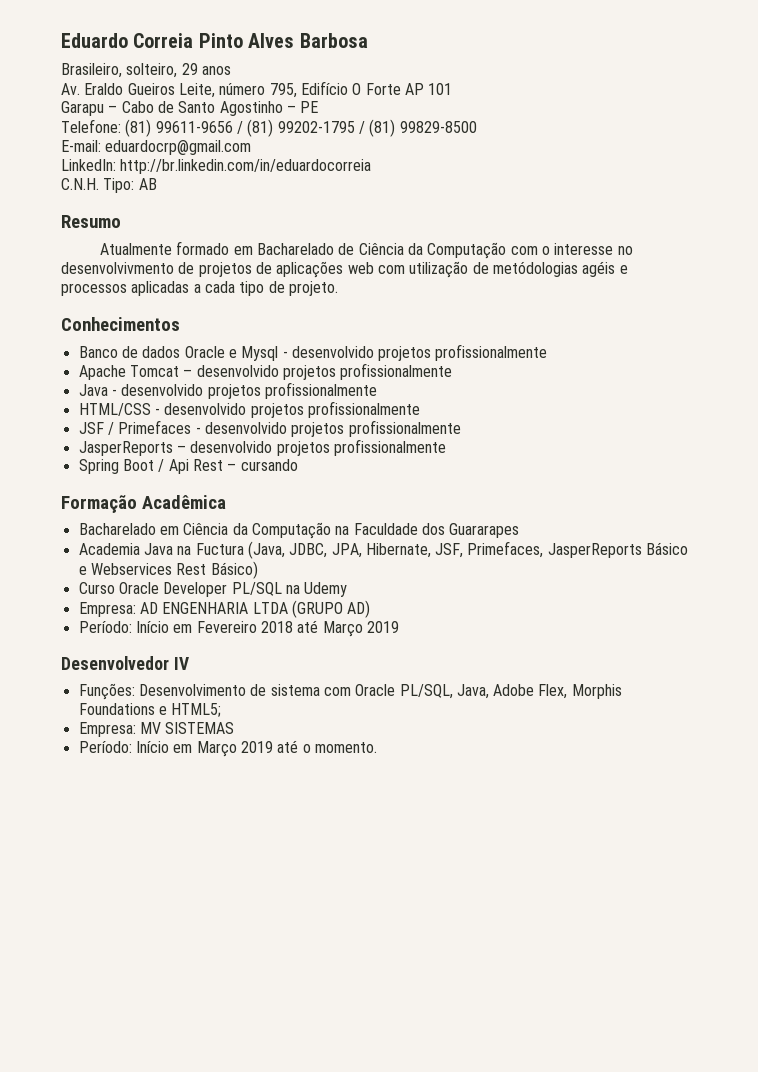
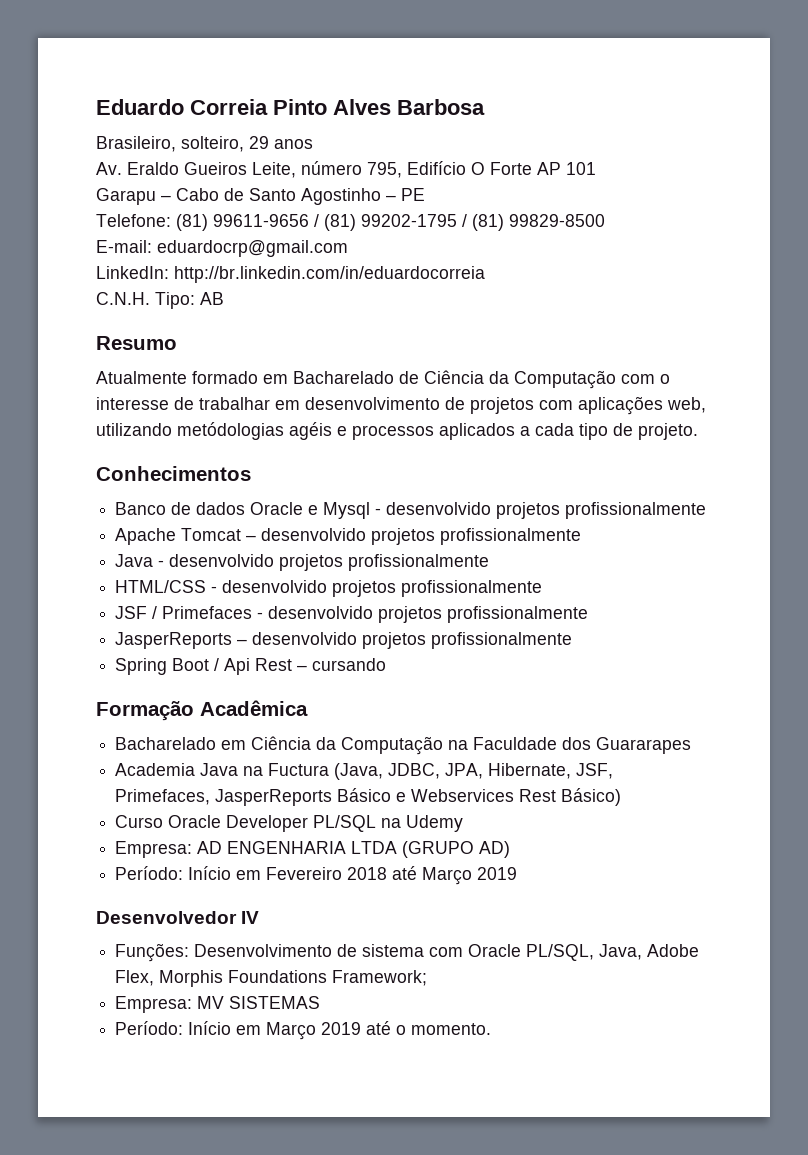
- Atualmente formado em Bacharelado de Ciência da Computação com o interesse no desenvolvivmento de projetos de aplicações web com utilização de metódologias agéis e processos aplicadas a cada tipo de projeto.
+ Atualmente formado em Bacharelado de Ciência da Computação com o interesse de trabalhar em desenvolvimento de projetos com aplicações web, utilizando metódologias agéis e processos aplicados a cada tipo de projeto.
- Funções: Desenvolvimento de sistema com Oracle PL/SQL, Java, Adobe Flex, Morphis Foundations e HTML5;
+ Funções: Desenvolvimento de sistema com Oracle PL/SQL, Java, Adobe Flex, Morphis Foundations Framework;

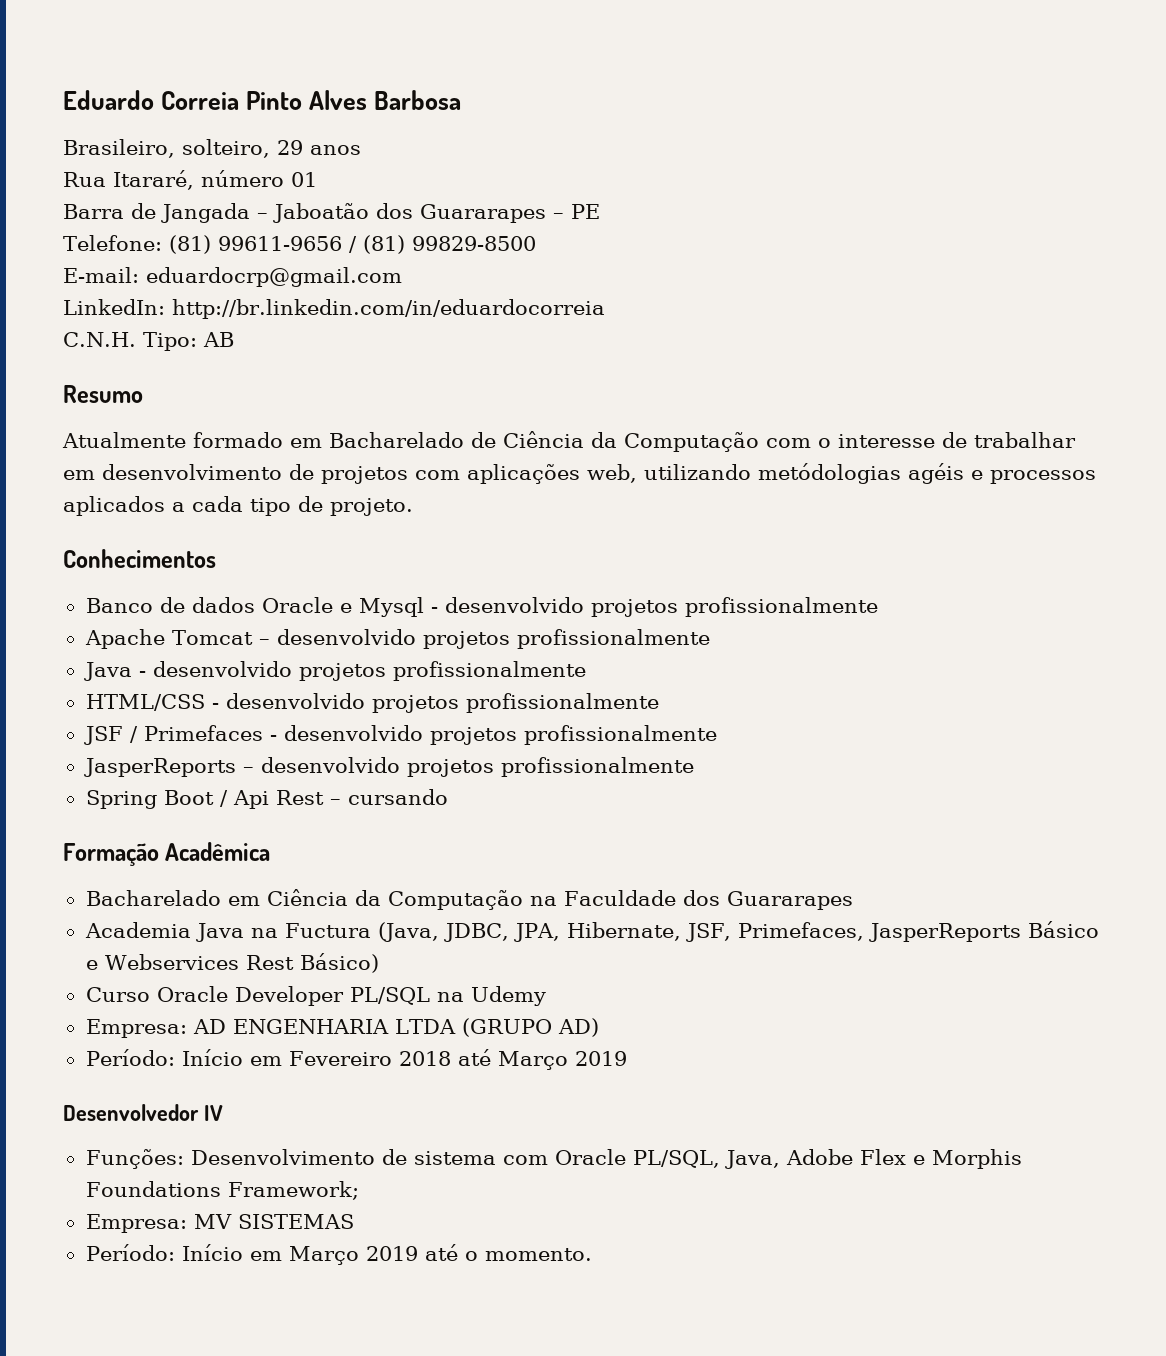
- Av. Eraldo Gueiros Leite, número 795, Edifício O Forte AP 101
- Garapu – Cabo de Santo Agostinho – PE
+ Rua Itararé, número 01
+ Barra de Jangada – Jaboatão dos Guararapes – PE
- Telefone: (81) 99611-9656 / (81) 99202-1795 / (81) 99829-8500
+ Telefone: (81) 99611-9656 / (81) 99829-8500
- Funções: Desenvolvimento de sistema com Oracle PL/SQL, Java, Adobe Flex, Morphis Foundations Framework;
+ Funções: Desenvolvimento de sistema com Oracle PL/SQL, Java, Adobe Flex e Morphis Foundations Framework;

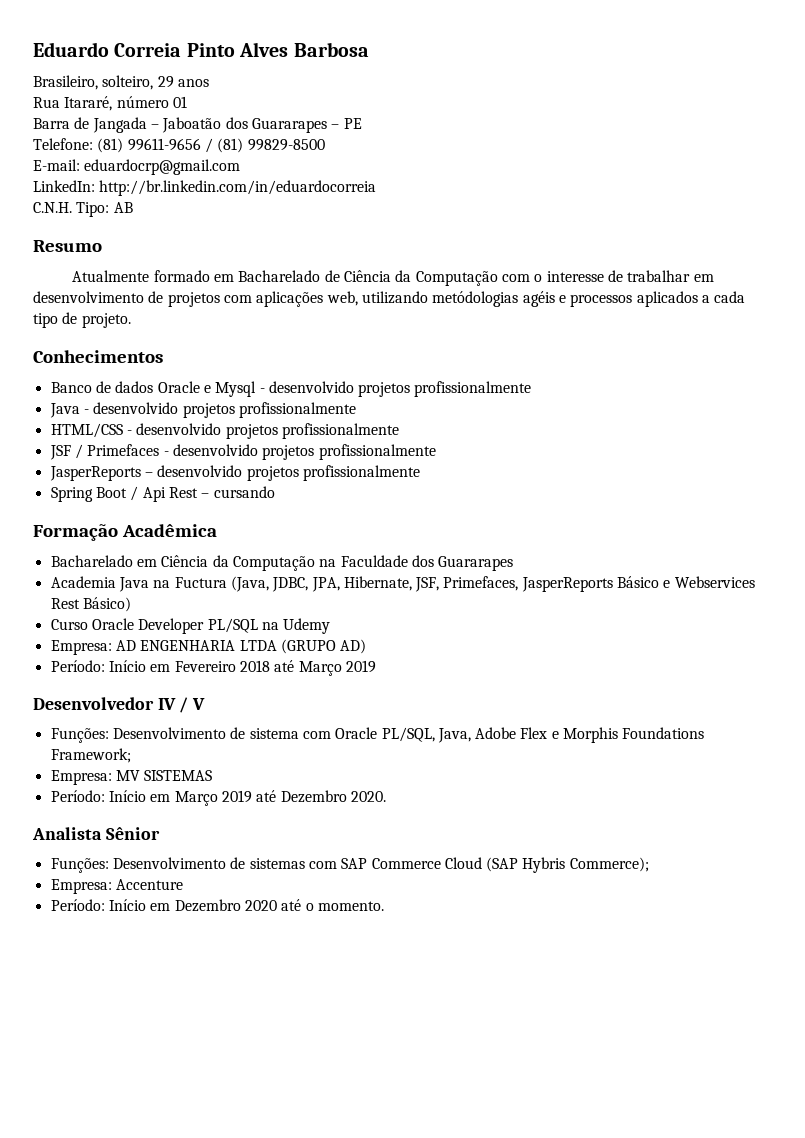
- Apache Tomcat – desenvolvido projetos profissionalmente
- Desenvolvedor IV
+ Desenvolvedor IV / V
- Período: Início em Março 2019 até o momento.
+ Período: Início em Março 2019 até Dezembro 2020.
+ Analista Sênior
+ Funções: Desenvolvimento de sistemas com SAP Commerce Cloud (SAP Hybris Commerce);
+ Empresa: Accenture
+ Período: Início em Dezembro 2020 até o momento.

